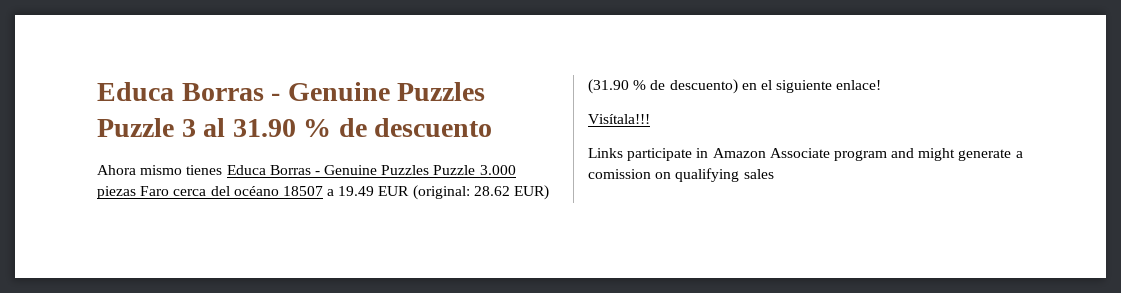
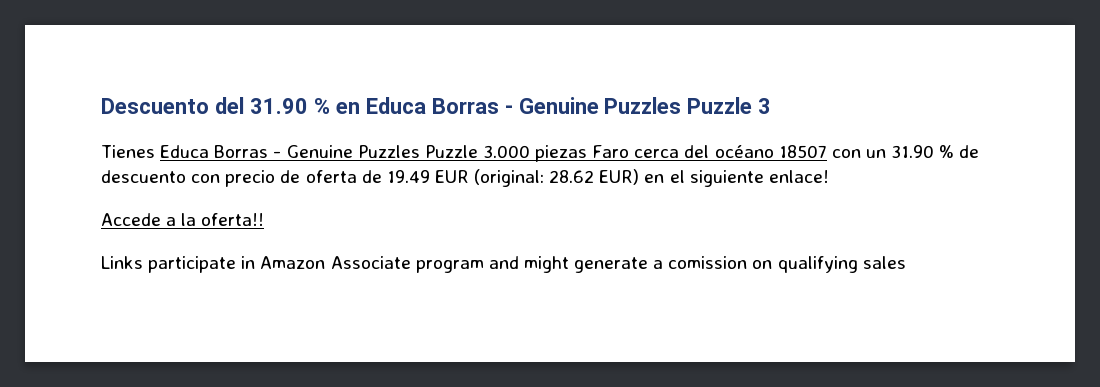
- Educa Borras - Genuine Puzzles Puzzle 3 al 31.90 % de descuento
- Ahora mismo tienes Educa Borras - Genuine Puzzles Puzzle 3.000 piezas Faro cerca del océano 18507 a 19.49 EUR (original: 28.62 EUR) (31.90 % de descuento) en el siguiente enlace!
+ Descuento del 31.90 % en Educa Borras - Genuine Puzzles Puzzle 3
+ Tienes Educa Borras - Genuine Puzzles Puzzle 3.000 piezas Faro cerca del océano 18507 con un 31.90 % de descuento con precio de oferta de 19.49 EUR (original: 28.62 EUR) en el siguiente enlace!
- Visítala!!!
+ Accede a la oferta!!

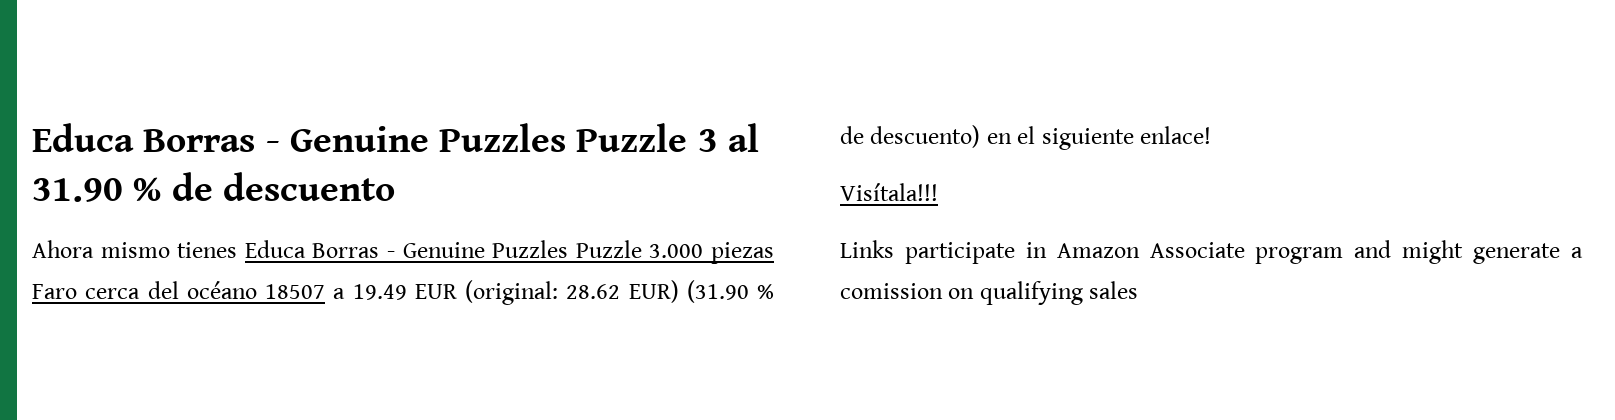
- Descuento del 31.90 % en Educa Borras - Genuine Puzzles Puzzle 3
- Tienes Educa Borras - Genuine Puzzles Puzzle 3.000 piezas Faro cerca del océano 18507 con un 31.90 % de descuento con precio de oferta de 19.49 EUR (original: 28.62 EUR) en el siguiente enlace!
+ Educa Borras - Genuine Puzzles Puzzle 3 al 31.90 % de descuento
+ Ahora mismo tienes Educa Borras - Genuine Puzzles Puzzle 3.000 piezas Faro cerca del océano 18507 a 19.49 EUR (original: 28.62 EUR) (31.90 % de descuento) en el siguiente enlace!
- Accede a la oferta!!
+ Visítala!!!

